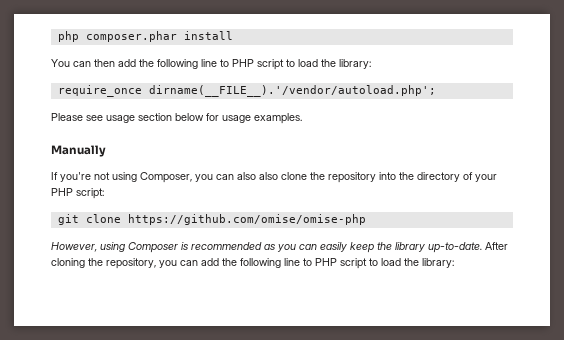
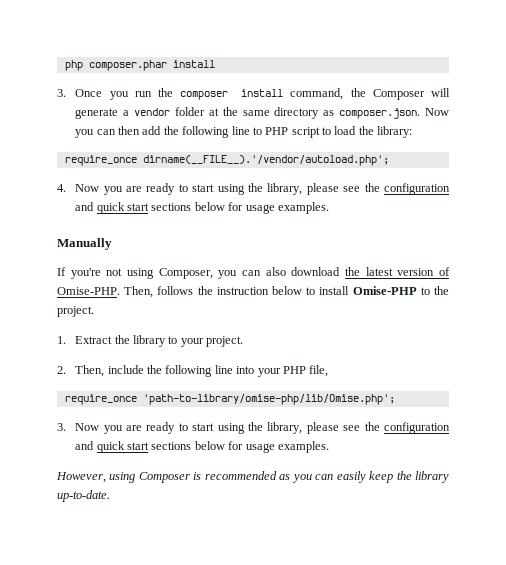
- You can then add the following line to PHP script to load the library:
+ 3. Once you run the composer install command, the Composer will generate a vendor folder at the same directory as composer.json. Now you can then add the following line to PHP script to load the library:
- Please see usage section below for usage examples.
+ 4. Now you are ready to start using the library, please see the configuration and quick start sections below for usage examples.
- If you're not using Composer, you can also also clone the repository into the directory of your PHP script:
- git clone https://github.com/omise/omise-php
+ If you're not using Composer, you can also download the latest version of Omise-PHP. Then, follows the instruction below to install Omise-PHP to the project.
+ 1. Extract the library to your project.
+ 2. Then, include the following line into your PHP file,
+ require_once 'path-to-library/omise-php/lib/Omise.php';
+ 3. Now you are ready to start using the library, please see the configuration and quick start sections below for usage examples.
- After cloning the repository, you can add the following line to PHP script to load the library:

